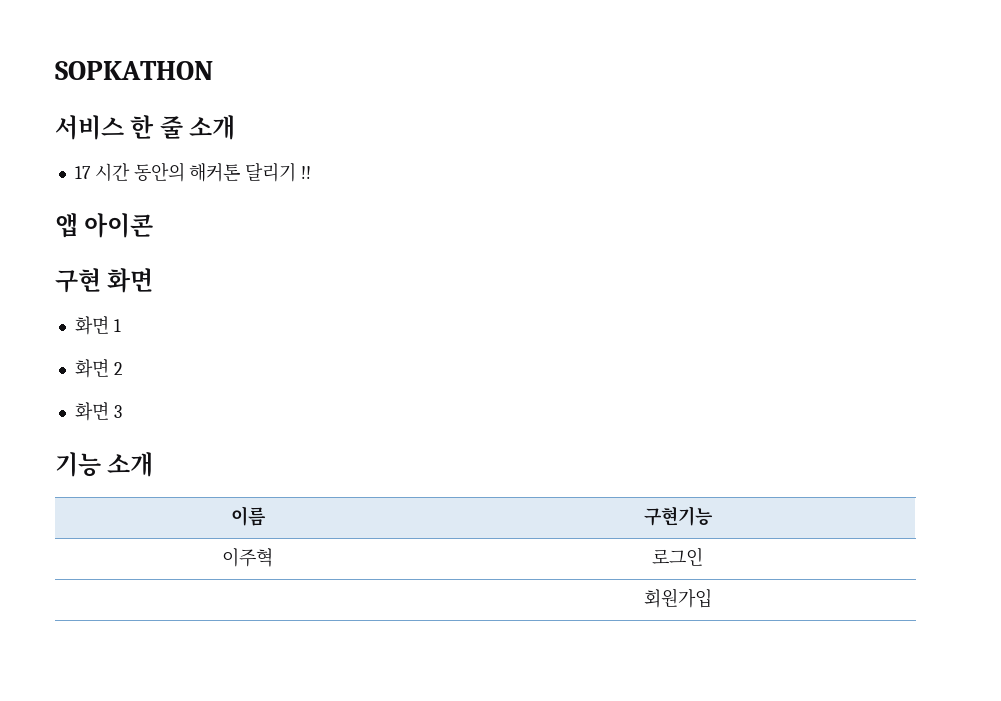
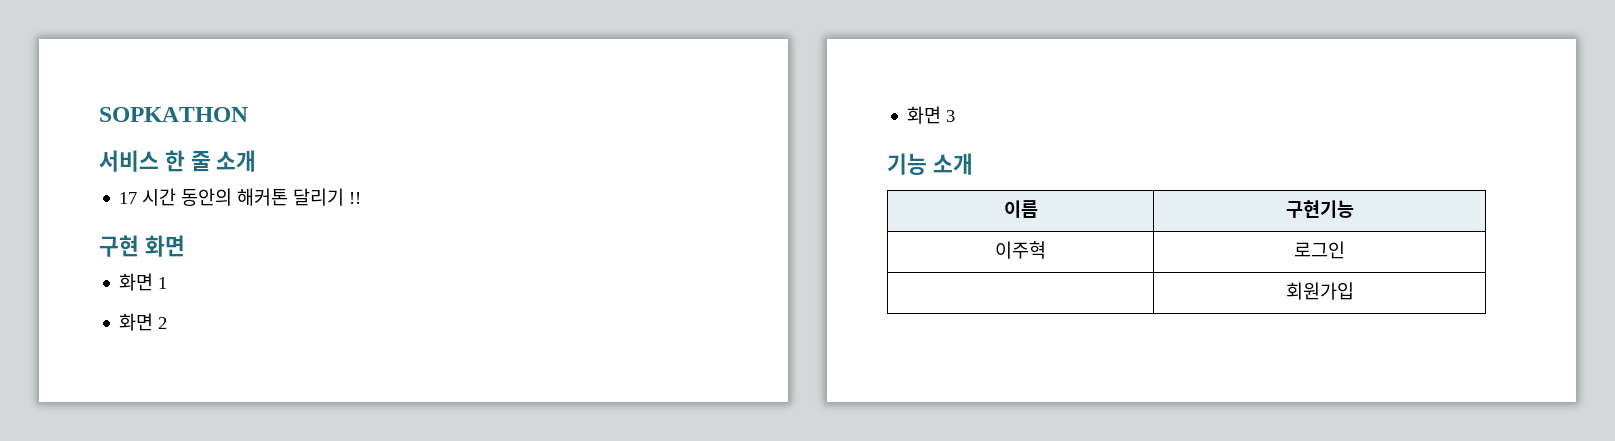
- 앱 아이콘

